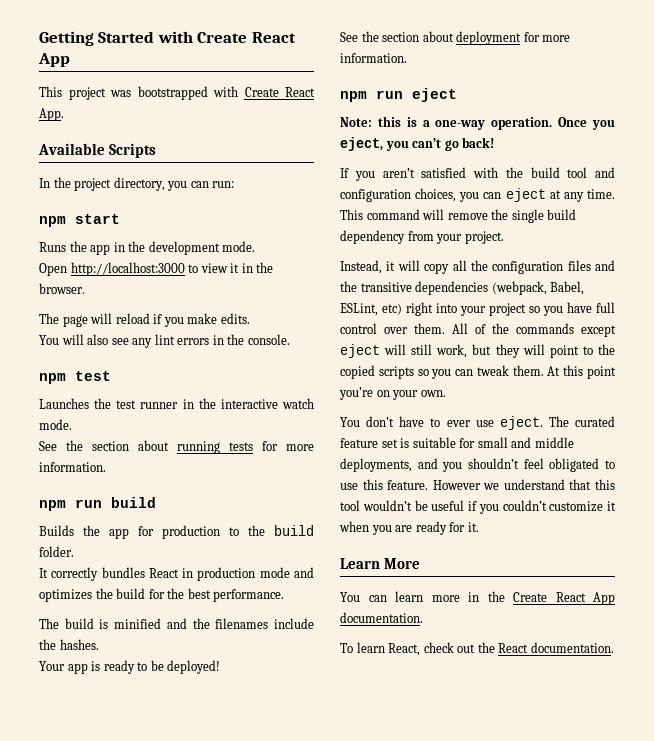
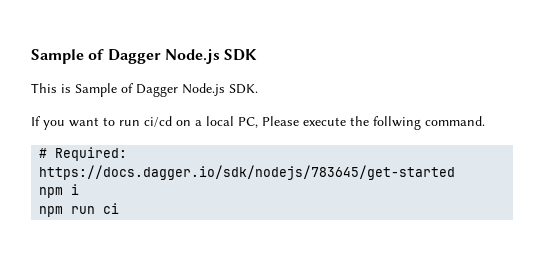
- Getting Started with Create React App
- This project was bootstrapped with Create React App.
- Available Scripts
- In the project directory, you can run:
- npm start
- Runs the app in the development mode.
- Open http://localhost:3000 to view it in the browser.
- The page will reload if you make edits.
- You will also see any lint errors in the console.
- npm test
- Launches the test runner in the interactive watch mode.
- See the section about running tests for more information.
- npm run build
- Builds the app for production to the build folder.
- It correctly bundles React in production mode and optimizes the build for the best performance.
- The build is minified and the filenames include the hashes.
- Your app is ready to be deployed!
- See the section about deployment for more information.
- npm run eject
- Note: this is a one-way operation. Once you eject, you can’t go back!
- If you aren’t satisfied with the build tool and configuration choices, you can eject at any time. This command will remove the single build dependency from your project.
- Instead, it will copy all the configuration files and the transitive dependencies (webpack, Babel, ESLint, etc) right into your project so you have full control over them. All of the commands except eject will still work, but they will point to the copied scripts so you can tweak them. At this point you’re on your own.
- You don’t have to ever use eject. The curated feature set is suitable for small and middle deployments, and you shouldn’t feel obligated to use this feature. However we understand that this tool wouldn’t be useful if you couldn’t customize it when you are ready for it.
- Learn More
- You can learn more in the Create React App documentation.
- To learn React, check out the React documentation.
+ Sample of Dagger Node.js SDK
+ This is Sample of Dagger Node.js SDK.
+ If you want to run ci/cd on a local PC, Please execute the follwing command.
+ # Required: https://docs.dagger.io/sdk/nodejs/783645/get-started
+ npm i
+ npm run ci

